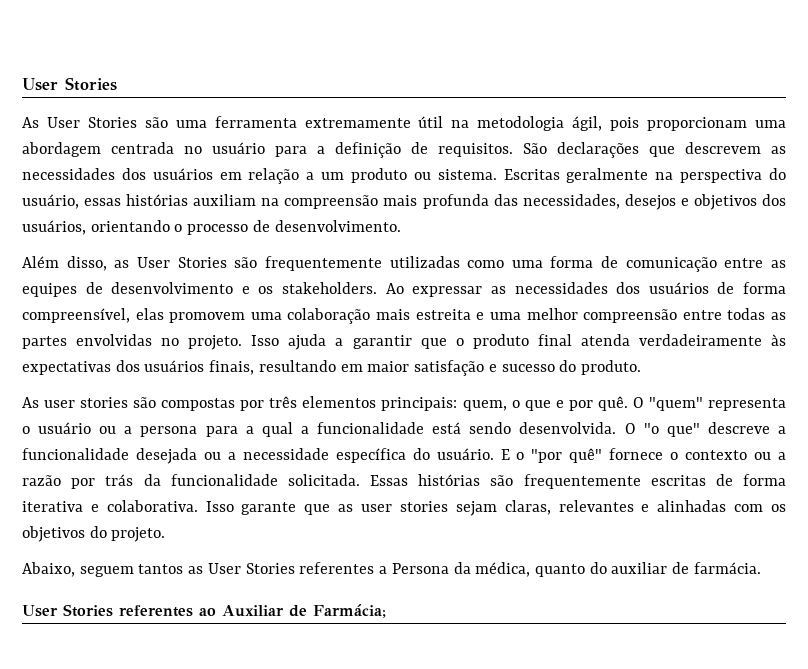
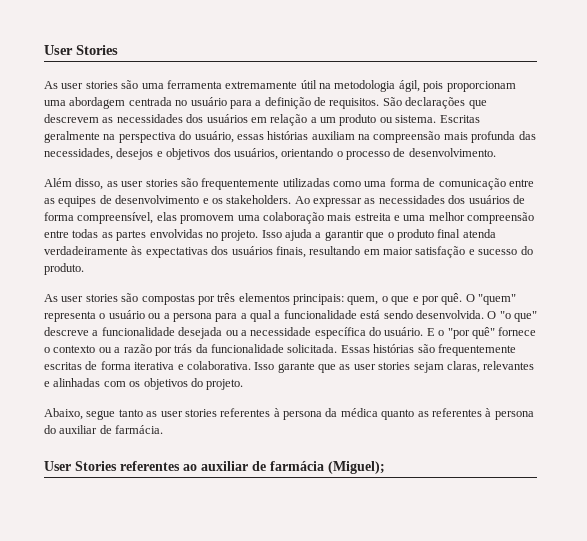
- As User Stories são uma ferramenta extremamente útil na metodologia ágil, pois proporcionam uma abordagem centrada no usuário para a definição de requisitos.
+ As user stories são uma ferramenta extremamente útil na metodologia ágil, pois proporcionam uma abordagem centrada no usuário para a definição de requisitos.
- Além disso, as User Stories são frequentemente utilizadas como uma forma de comunicação entre as equipes de desenvolvimento e os stakeholders.
+ Além disso, as user stories são frequentemente utilizadas como uma forma de comunicação entre as equipes de desenvolvimento e os stakeholders.
- Abaixo, seguem tantos as User Stories referentes a Persona da médica, quanto do auxiliar de farmácia.
+ Abaixo, segue tanto as user stories referentes à persona da médica quanto as referentes à persona do auxiliar de farmácia.
- User Stories referentes ao Auxiliar de Farmácia;
+ User Stories referentes ao auxiliar de farmácia (Miguel);

